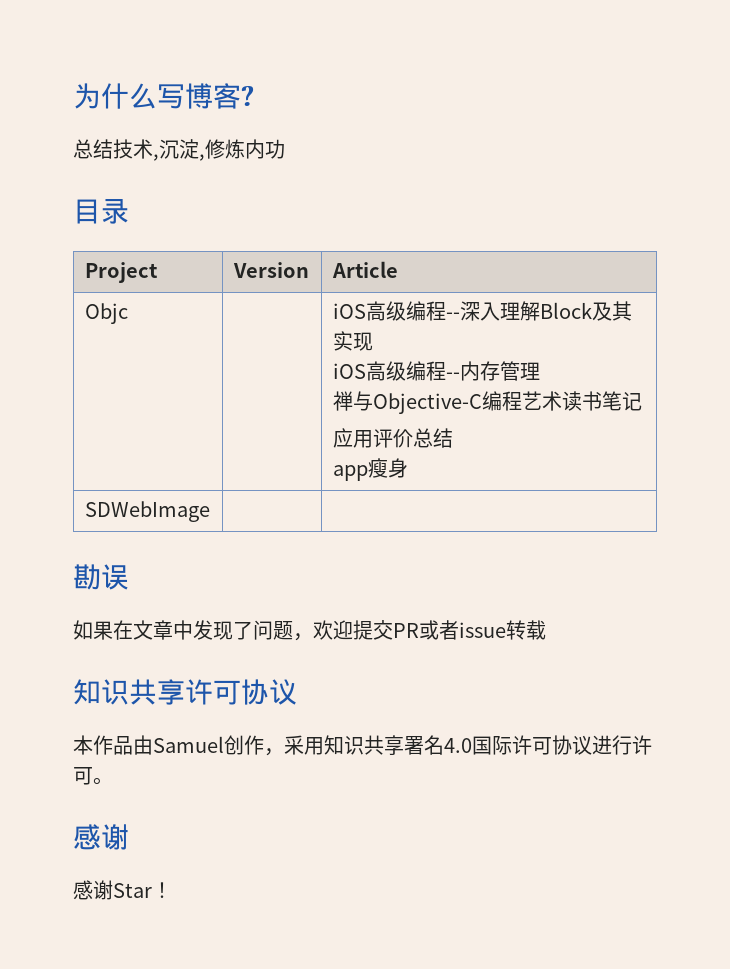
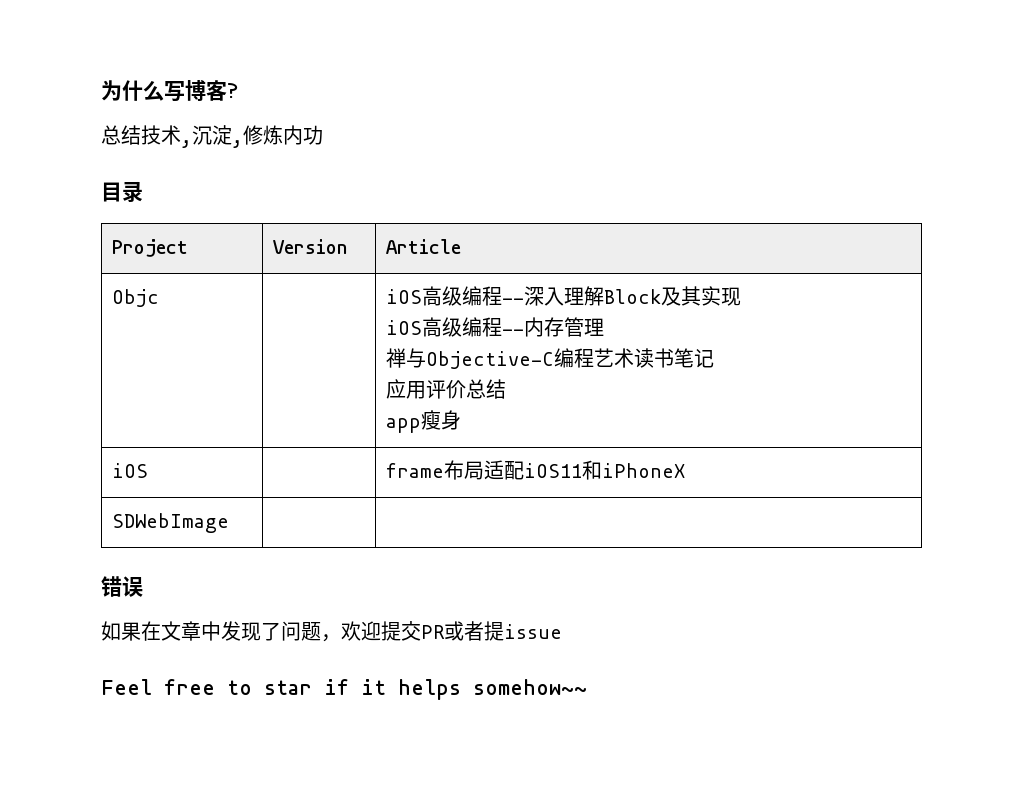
+ iOS | | frame布局适配iOS11和iPhoneX
- 勘误
+ 错误
- 如果在文章中发现了问题，欢迎提交PR或者issue转载
- 知识共享许可协议
- 本作品由Samuel创作，采用知识共享署名4.0国际许可协议进行许可。
- 感谢
- 感谢Star！
+ 如果在文章中发现了问题，欢迎提交PR或者提issue
+ Feel free to star if it helps somehow~~

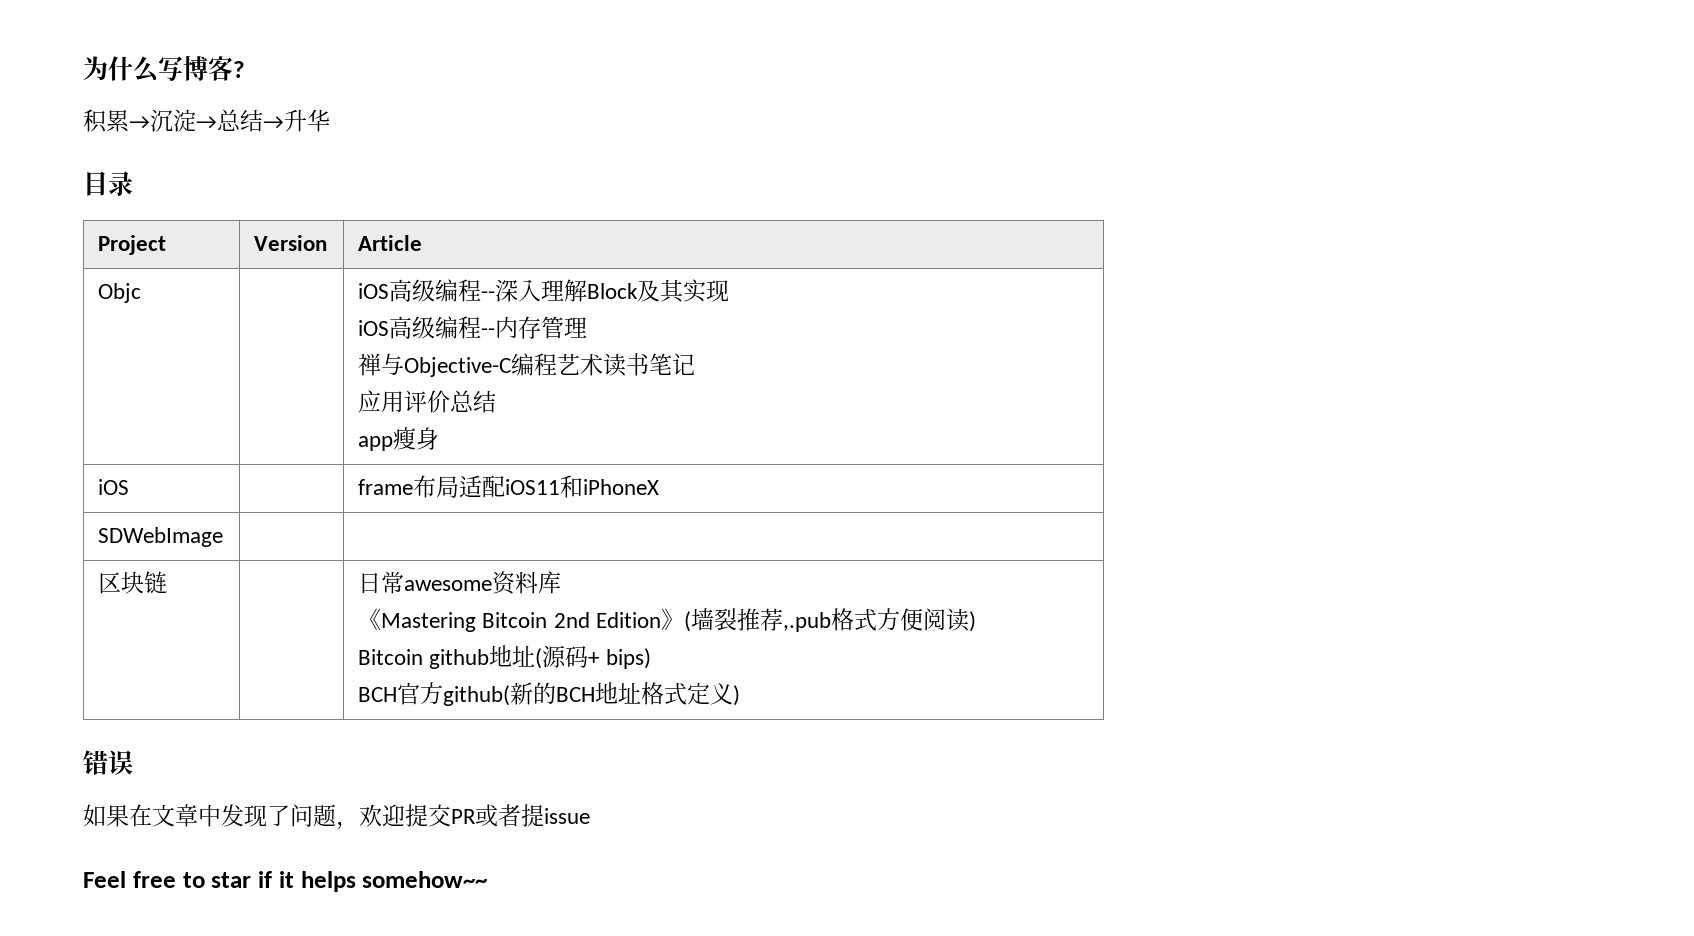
- 总结技术,沉淀,修炼内功
+ 积累→沉淀→总结→升华
+ 区块链 | | 日常awesome资料库
+ 《Mastering Bitcoin 2nd Edition》(墙裂推荐,.pub格式方便阅读)
+ Bitcoin github地址(源码+ bips)
+ BCH官方github(新的BCH地址格式定义)

